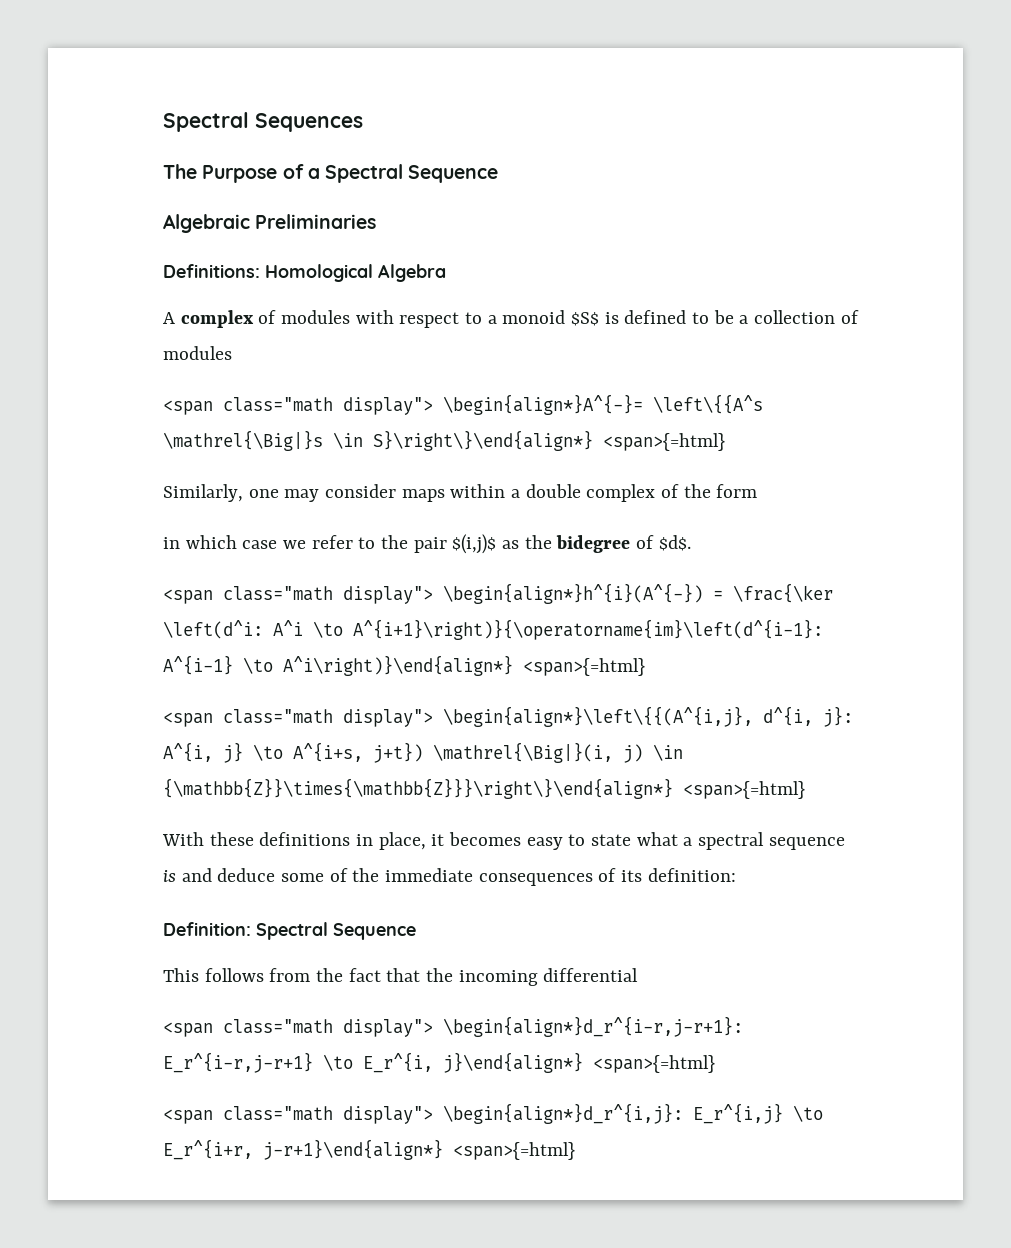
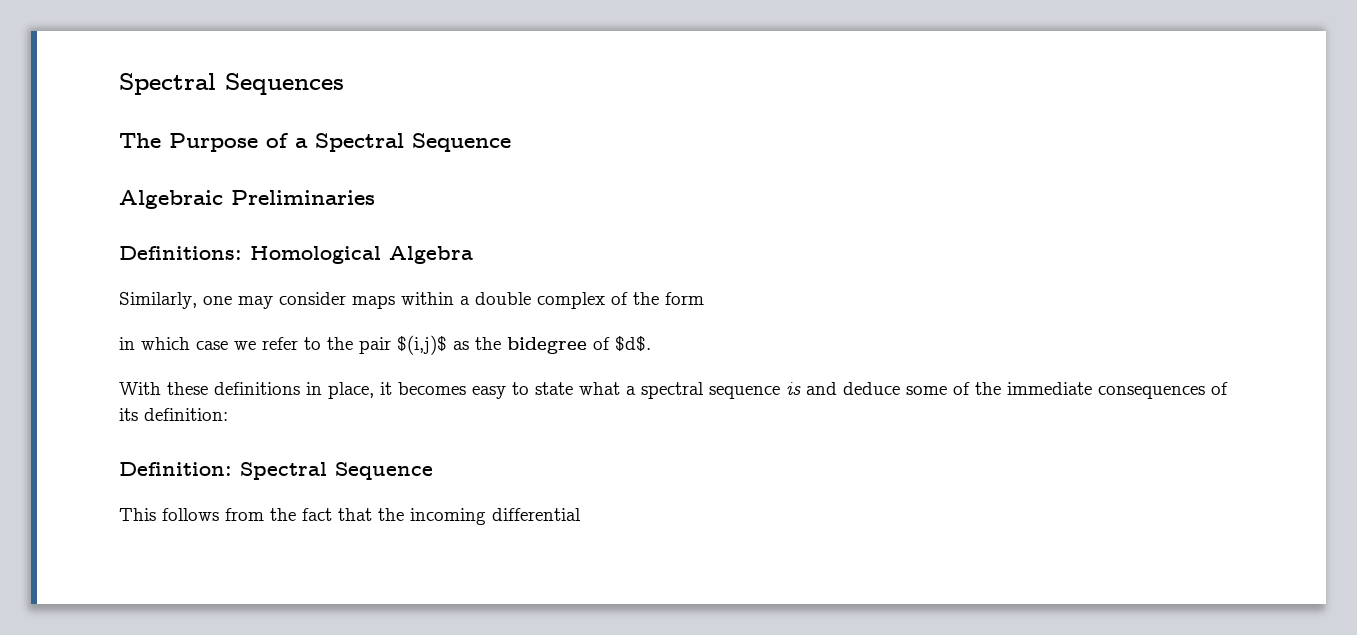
- A complex of modules with respect to a monoid $S$ is defined to be a collection of modules
- <span class="math display"> \begin{align*}A^{-}= \left\{{A^s \mathrel{\Big|}s \in S}\right\}\end{align*} <span>{=html}
- <span class="math display"> \begin{align*}h^{i}(A^{-}) = \frac{\ker \left(d^i: A^i \to A^{i+1}\right)}{\operatorname{im}\left(d^{i-1}: A^{i-1} \to A^i\right)}\end{align*} <span>{=html}
- <span class="math display"> \begin{align*}\left\{{(A^{i,j}, d^{i, j}: A^{i, j} \to A^{i+s, j+t}) \mathrel{\Big|}(i, j) \in {\mathbb{Z}}\times{\mathbb{Z}}}\right\}\end{align*} <span>{=html}
- <span class="math display"> \begin{align*}d_r^{i-r,j-r+1}: E_r^{i-r,j-r+1} \to E_r^{i, j}\end{align*} <span>{=html}
- <span class="math display"> \begin{align*}d_r^{i,j}: E_r^{i,j} \to E_r^{i+r, j-r+1}\end{align*} <span>{=html}

